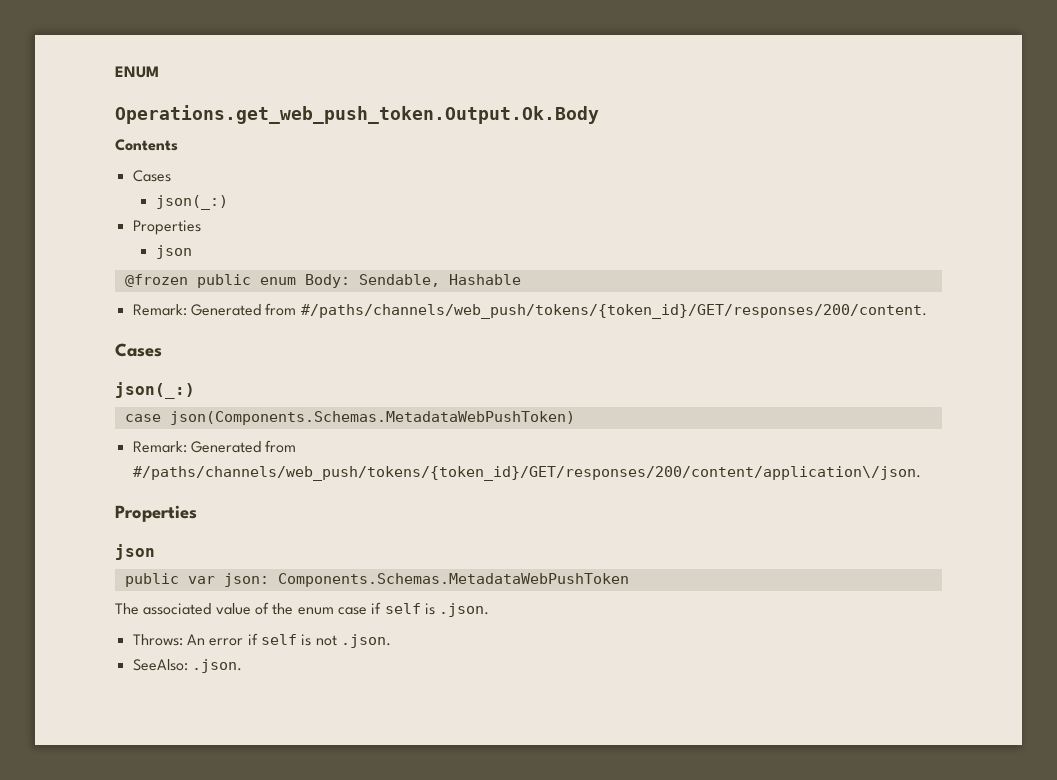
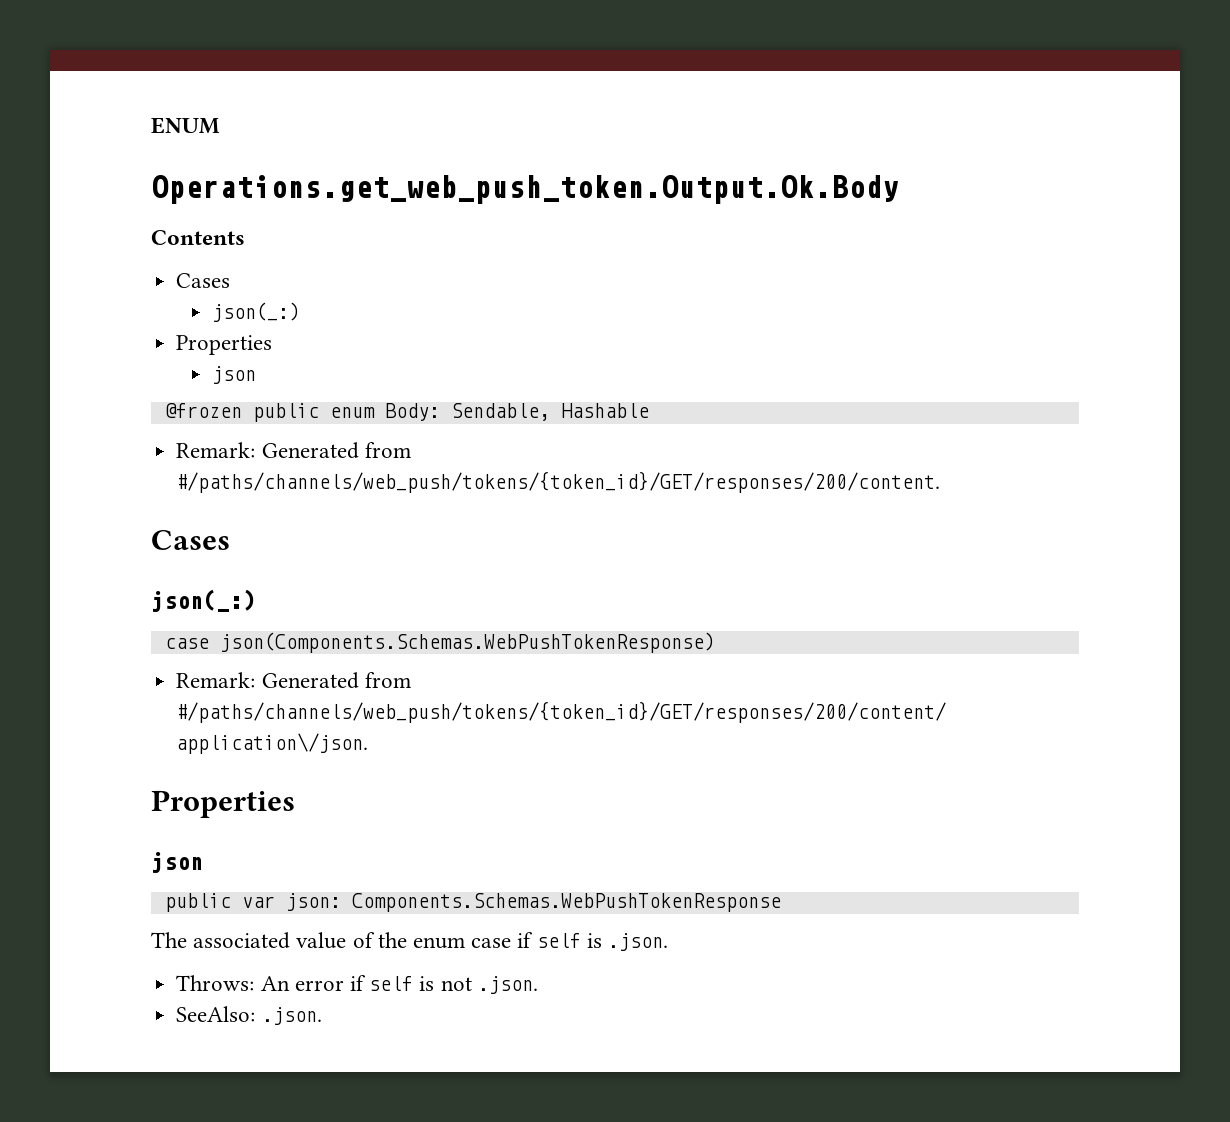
- case json(Components.Schemas.MetadataWebPushToken)
+ case json(Components.Schemas.WebPushTokenResponse)
- public var json: Components.Schemas.MetadataWebPushToken
+ public var json: Components.Schemas.WebPushTokenResponse

